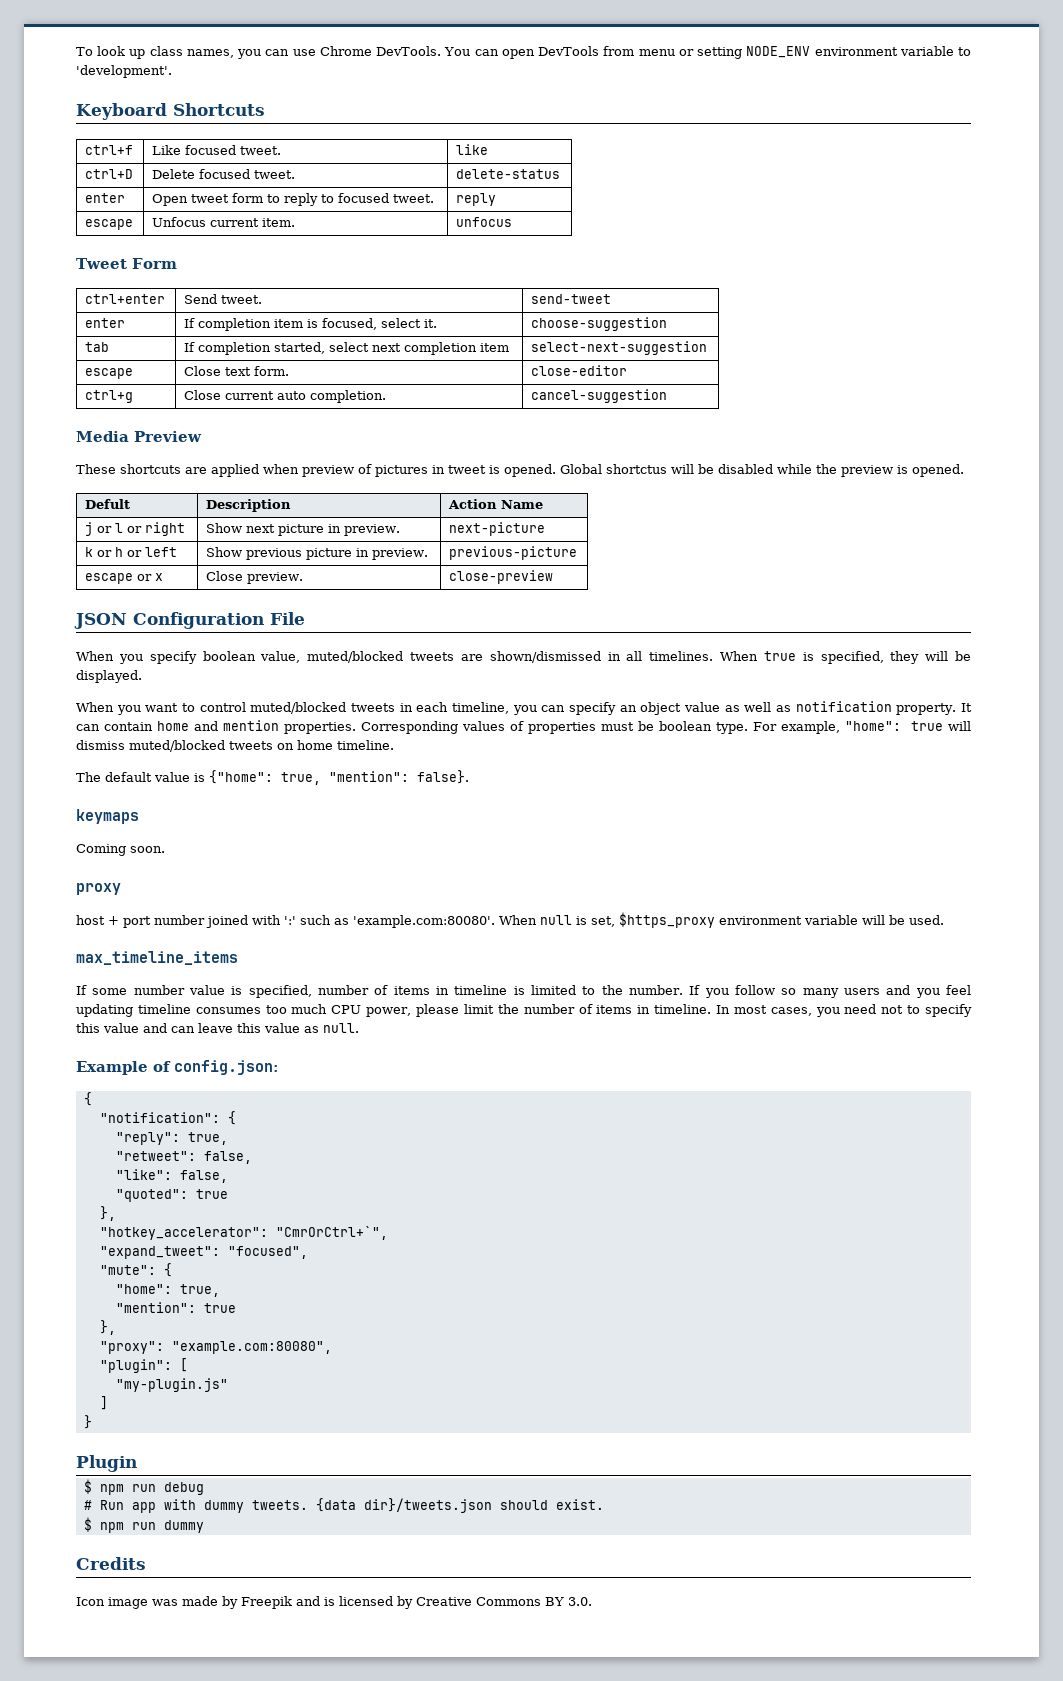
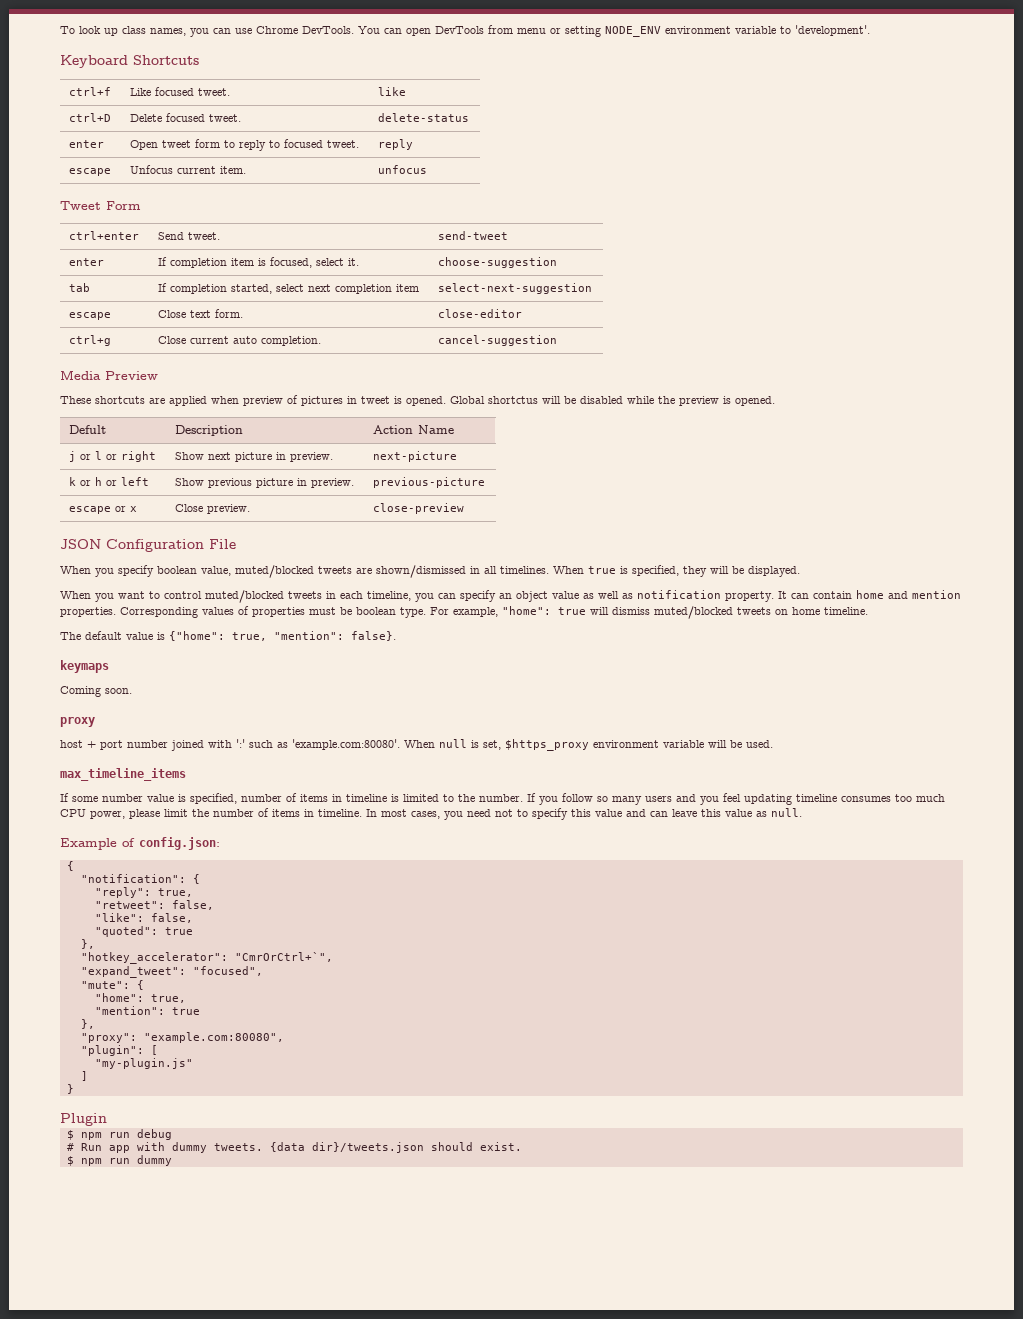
- Credits
- Icon image was made by Freepik and is licensed by Creative Commons BY 3.0.

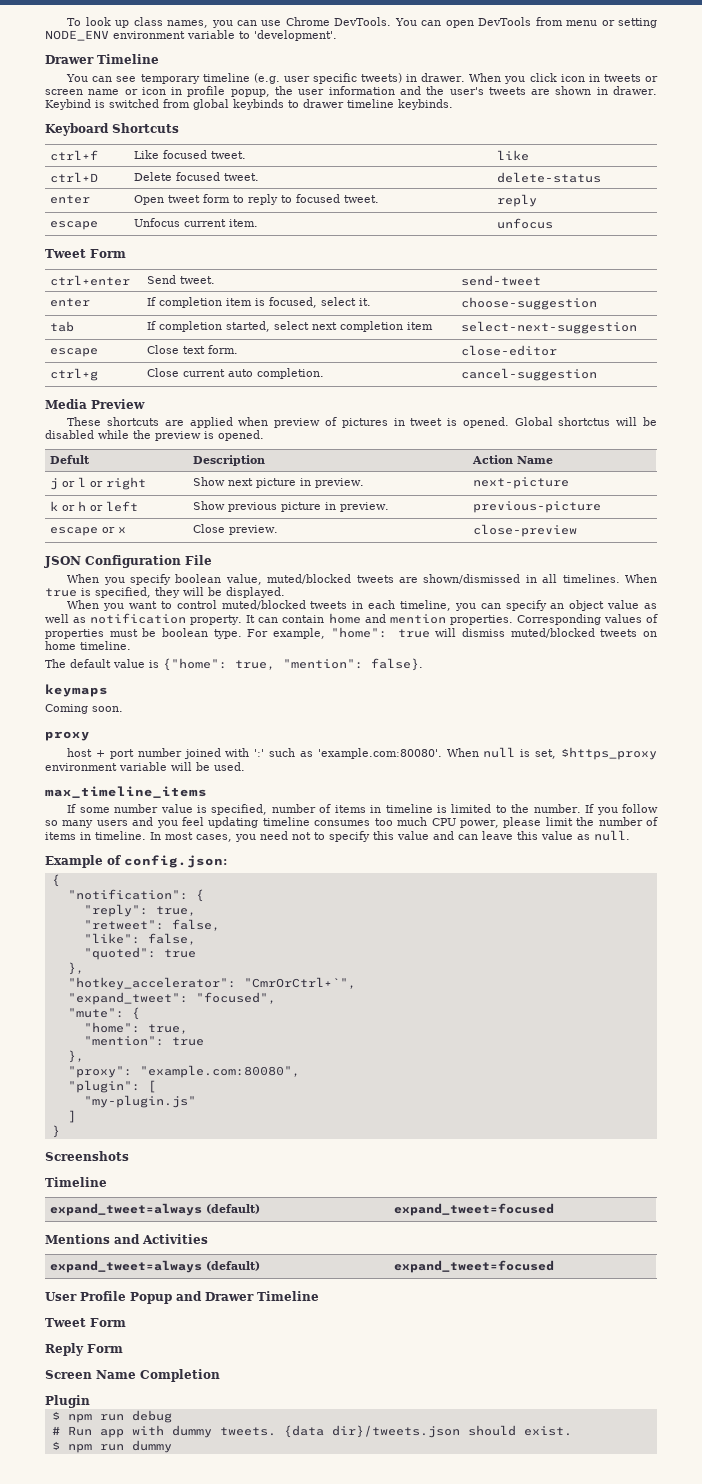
  You can open DevTools from menu or setting NODE_ENV environment variable to 'development'.
+ Drawer Timeline
+ You can see temporary timeline (e.g. user specific tweets) in drawer. When you click icon in tweets or screen name or icon in profile popup, the user information and the user's tweets are shown in drawer. Keybind is switched from global keybinds to drawer timeline keybinds.
+ Screenshots
+ Timeline
+ expand_tweet=always (default) | expand_tweet=focused
+ Mentions and Activities
+ expand_tweet=always (default) | expand_tweet=focused
+ User Profile Popup and Drawer Timeline
+ Tweet Form
+ Reply Form
+ Screen Name Completion

